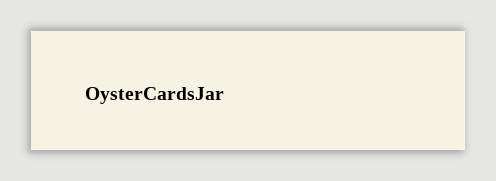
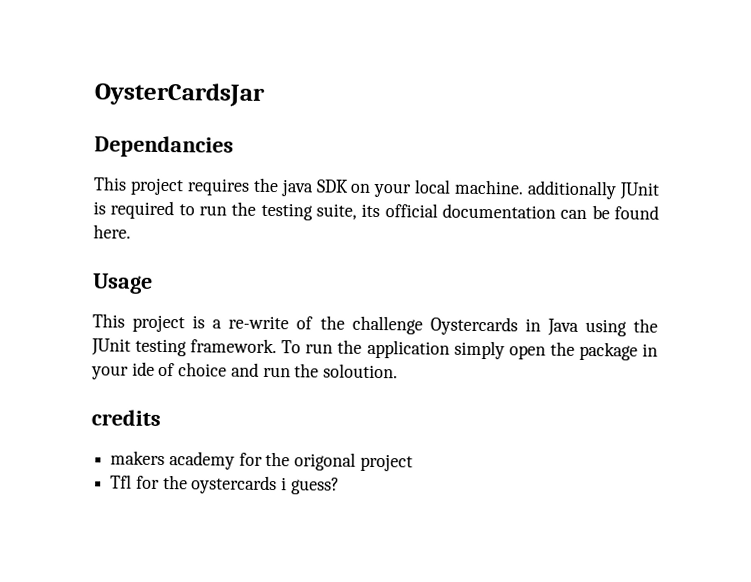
+ Dependancies
+ This project requires the java SDK on your local machine. additionally JUnit is required to run the testing suite, its official documentation can be found here.
+ Usage
+ This project is a re-write of the challenge Oystercards in Java using the JUnit testing framework. To run the application simply open the package in your ide of choice and run the soloution.
+ credits
+ makers academy for the origonal project
+ Tfl for the oystercards i guess?

